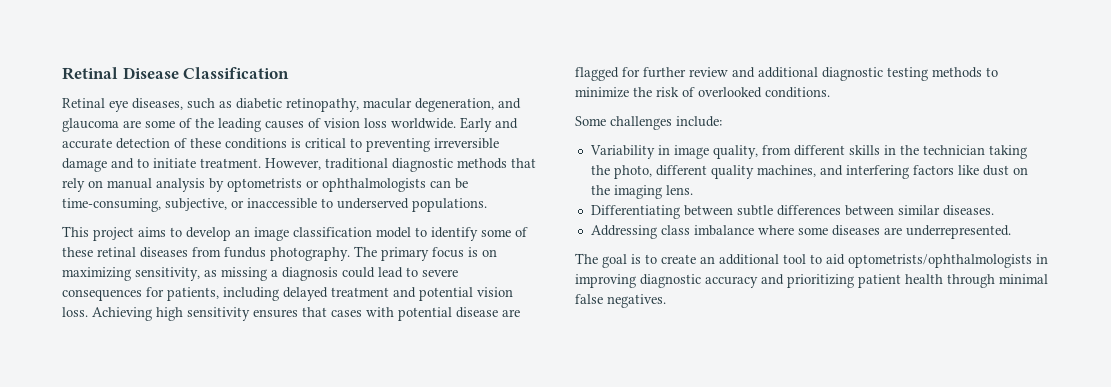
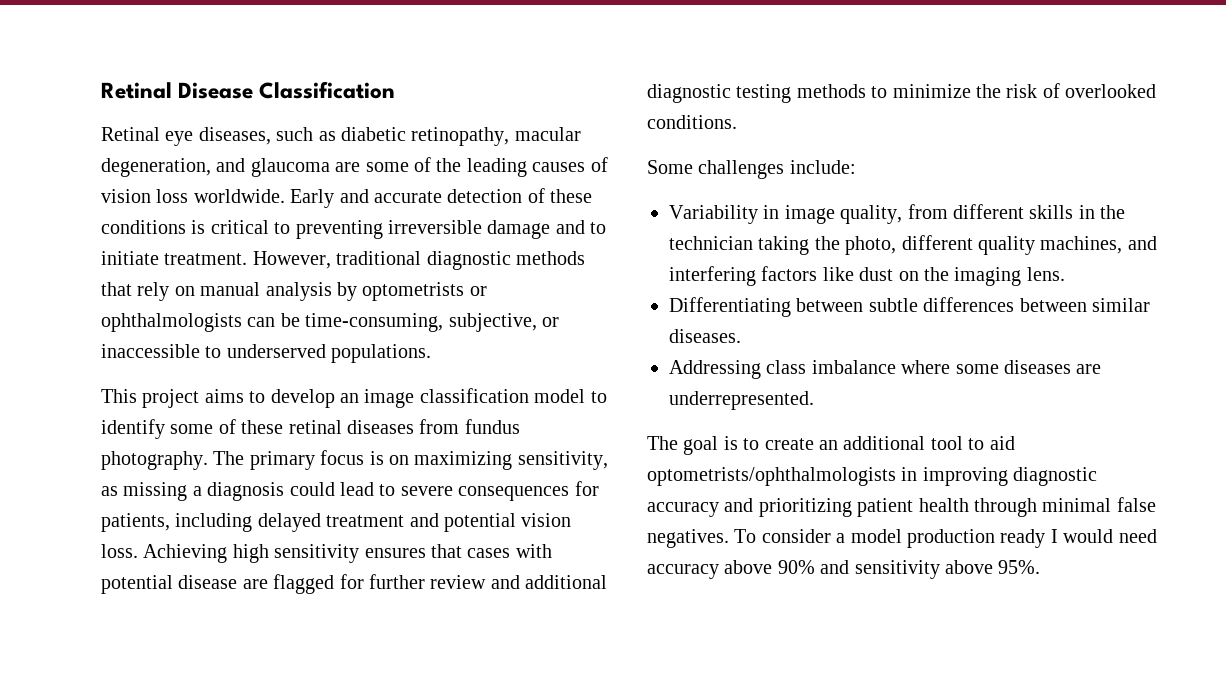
+ To consider a model production ready I would need accuracy above 90% and sensitivity above 95%.

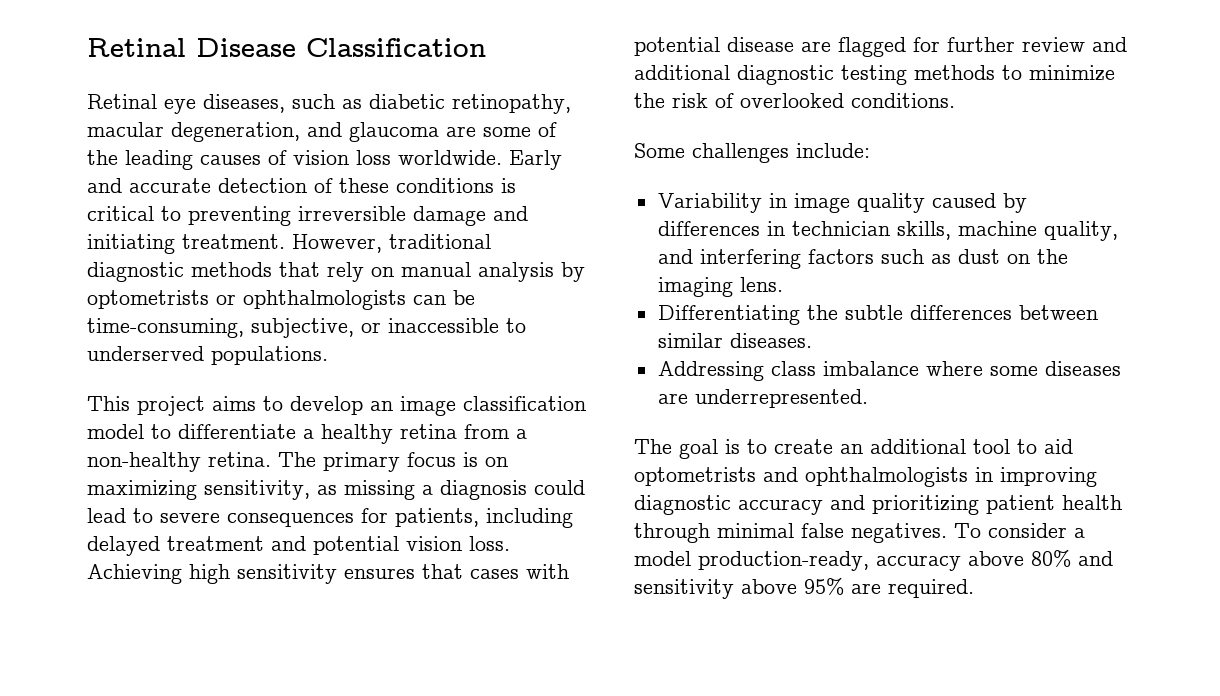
- Early and accurate detection of these conditions is critical to preventing irreversible damage and to initiate treatment.
+ Early and accurate detection of these conditions is critical to preventing irreversible damage and initiating treatment.
- This project aims to develop an image classification model to identify some of these retinal diseases from fundus photography.
+ This project aims to develop an image classification model to differentiate a healthy retina from a non-healthy retina.
- Variability in image quality, from different skills in the technician taking the photo, different quality machines, and interfering factors like dust on the imaging lens.
+ Variability in image quality caused by differences in technician skills, machine quality, and interfering factors such as dust on the imaging lens.
- Differentiating between subtle differences between similar diseases.
+ Differentiating the subtle differences between similar diseases.
- The goal is to create an additional tool to aid optometrists/ophthalmologists in improving diagnostic accuracy and prioritizing patient health through minimal false negatives.
+ The goal is to create an additional tool to aid optometrists and ophthalmologists in improving diagnostic accuracy and prioritizing patient health through minimal false negatives.
- To consider a model production ready I would need accuracy above 90% and sensitivity above 95%.
+ To consider a model production-ready, accuracy above 80% and sensitivity above 95% are required.

